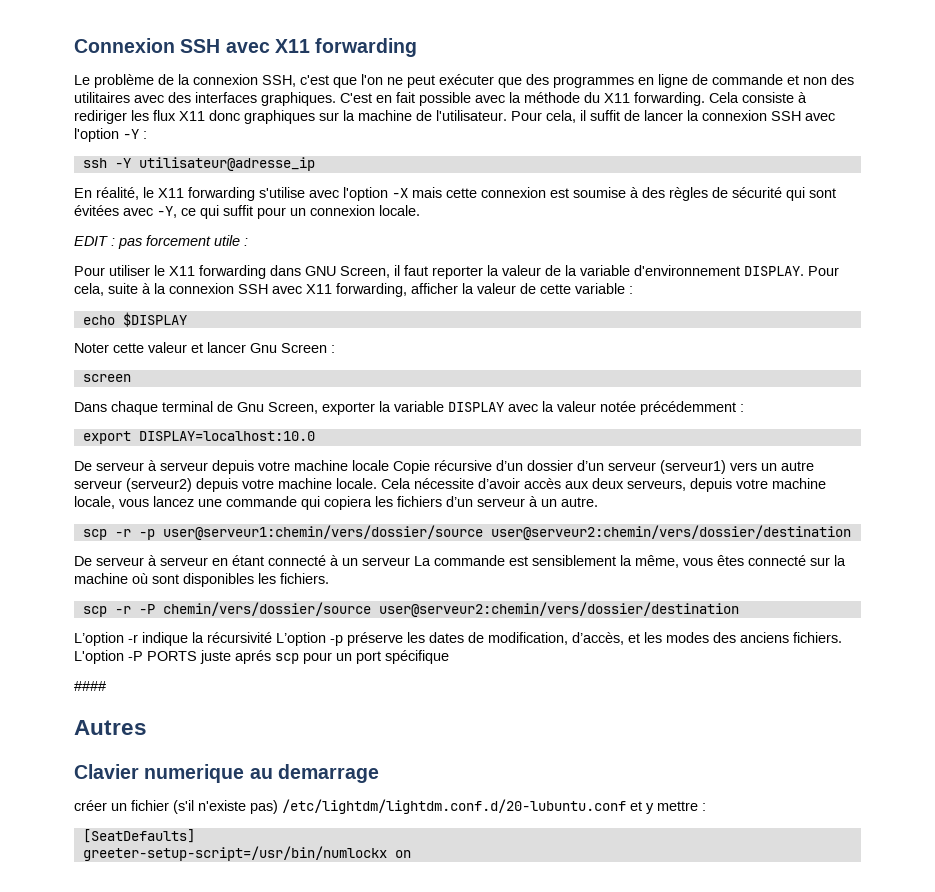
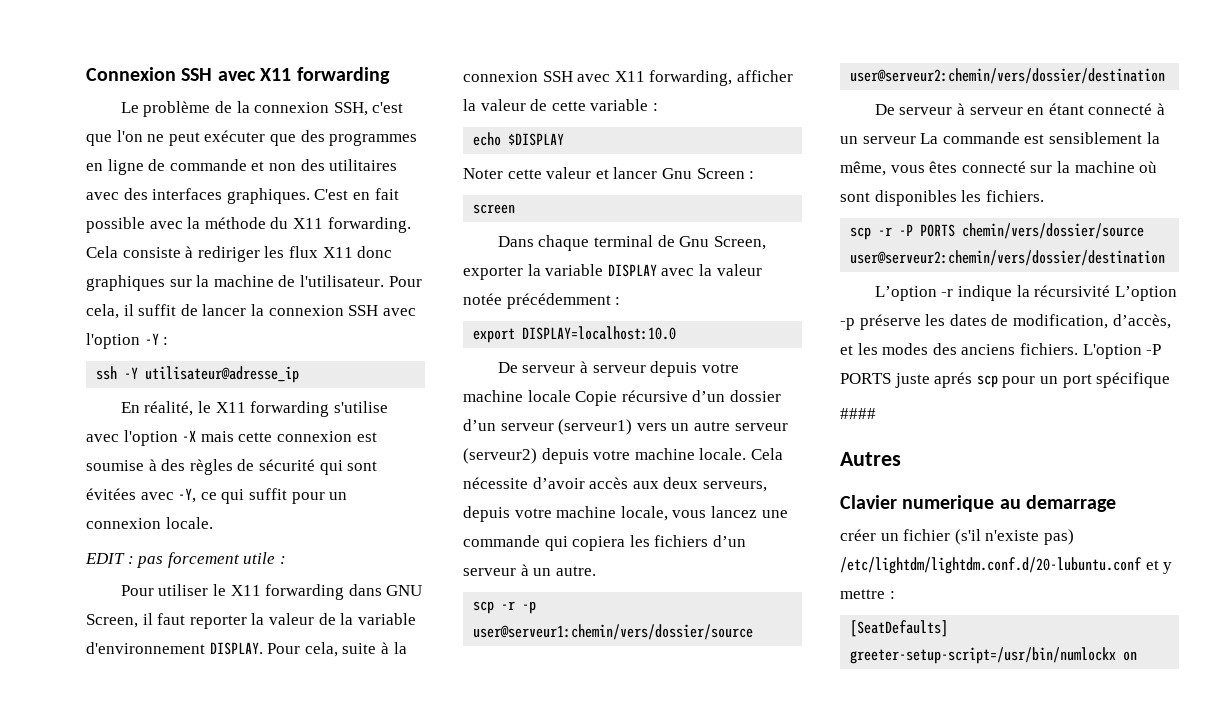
- scp -r -P chemin/vers/dossier/source user@serveur2:chemin/vers/dossier/destination
+ scp -r -P PORTS chemin/vers/dossier/source user@serveur2:chemin/vers/dossier/destination

